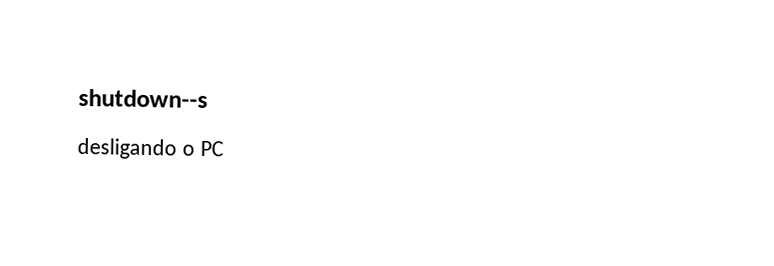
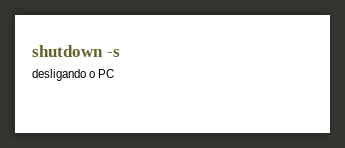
- shutdown--s
+ shutdown -s

